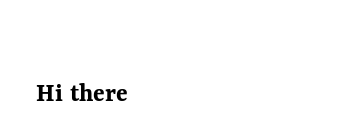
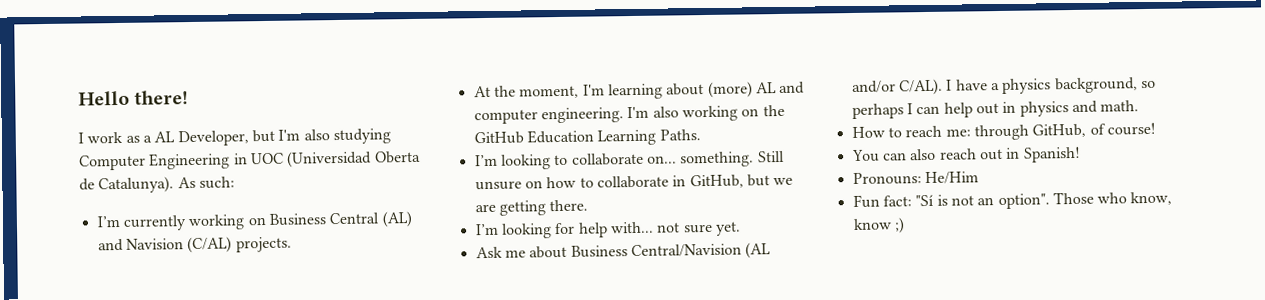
- Hi there
+ Hello there!
+ I work as a AL Developer, but I'm also studying Computer Engineering in UOC (Universidad Oberta de Catalunya). As such:
+ I’m currently working on Business Central (AL) and Navision (C/AL) projects.
+ At the moment, I'm learning about (more) AL and computer engineering. I'm also working on the GitHub Education Learning Paths.
+ I’m looking to collaborate on... something. Still unsure on how to collaborate in GitHub, but we are getting there.
+ I’m looking for help with... not sure yet.
+ Ask me about Business Central/Navision (AL and/or C/AL). I have a physics background, so perhaps I can help out in physics and math.
+ How to reach me: through GitHub, of course!
+ You can also reach out in Spanish!
+ Pronouns: He/Him
+ Fun fact: "Sí is not an option". Those who know, know ;)

